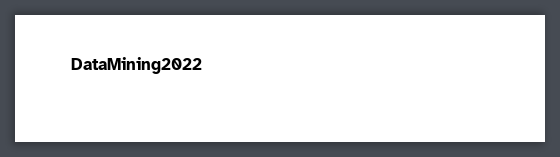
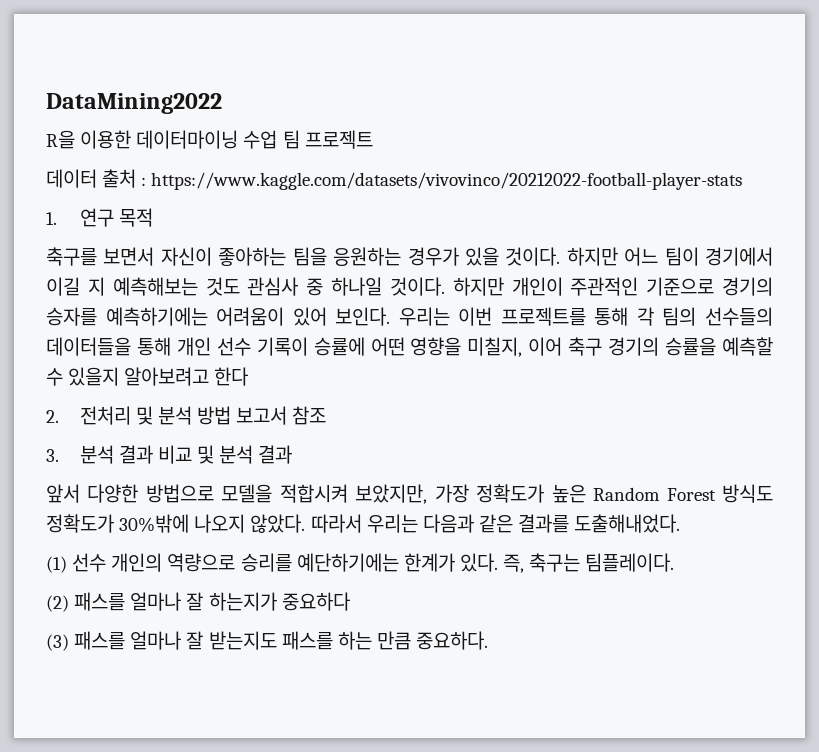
+ R을 이용한 데이터마이닝 수업 팀 프로젝트
+ 데이터 출처 : https://www.kaggle.com/datasets/vivovinco/20212022-football-player-stats
+ 1. 연구 목적
+ 축구를 보면서 자신이 좋아하는 팀을 응원하는 경우가 있을 것이다. 하지만 어느 팀이 경기에서 이길 지 예측해보는 것도 관심사 중 하나일 것이다. 하지만 개인이 주관적인 기준으로 경기의 승자를 예측하기에는 어려움이 있어 보인다. 우리는 이번 프로젝트를 통해 각 팀의 선수들의 데이터들을 통해 개인 선수 기록이 승률에 어떤 영향을 미칠지, 이어 축구 경기의 승률을 예측할 수 있을지 알아보려고 한다
+ 2. 전처리 및 분석 방법 보고서 참조
+ 3. 분석 결과 비교 및 분석 결과
+ 앞서 다양한 방법으로 모델을 적합시켜 보았지만, 가장 정확도가 높은 Random Forest 방식도 정확도가 30%밖에 나오지 않았다. 따라서 우리는 다음과 같은 결과를 도출해내었다.
+ (1) 선수 개인의 역량으로 승리를 예단하기에는 한계가 있다. 즉, 축구는 팀플레이다.
+ (2) 패스를 얼마나 잘 하는지가 중요하다
+ (3) 패스를 얼마나 잘 받는지도 패스를 하는 만큼 중요하다.

